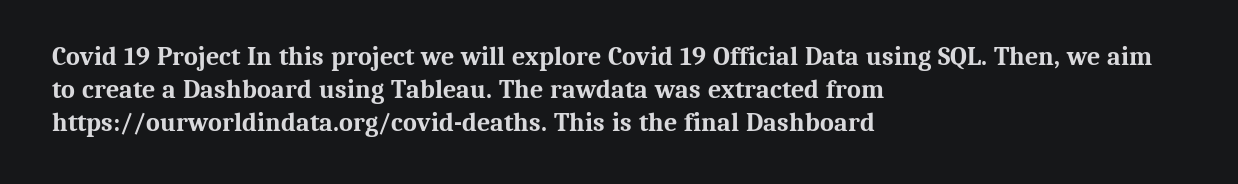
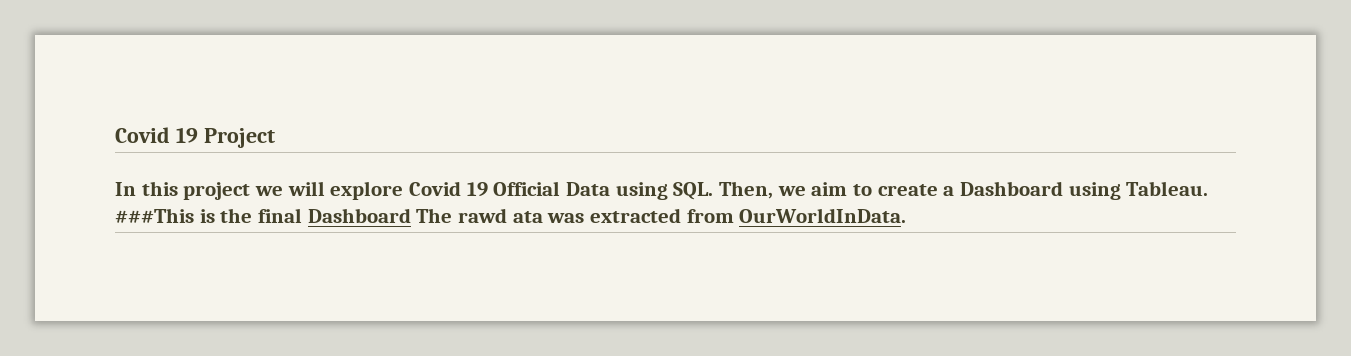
- Covid 19 Project In this project we will explore Covid 19 Official Data using SQL. Then, we aim to create a Dashboard using Tableau.
+ Covid 19 Project
+ In this project we will explore Covid 19 Official Data using SQL. Then, we aim to create a Dashboard using Tableau.
- The rawdata was extracted from https://ourworldindata.org/covid-deaths. This is the final Dashboard
+ ###This is the final Dashboard The rawd ata was extracted from OurWorldInData.

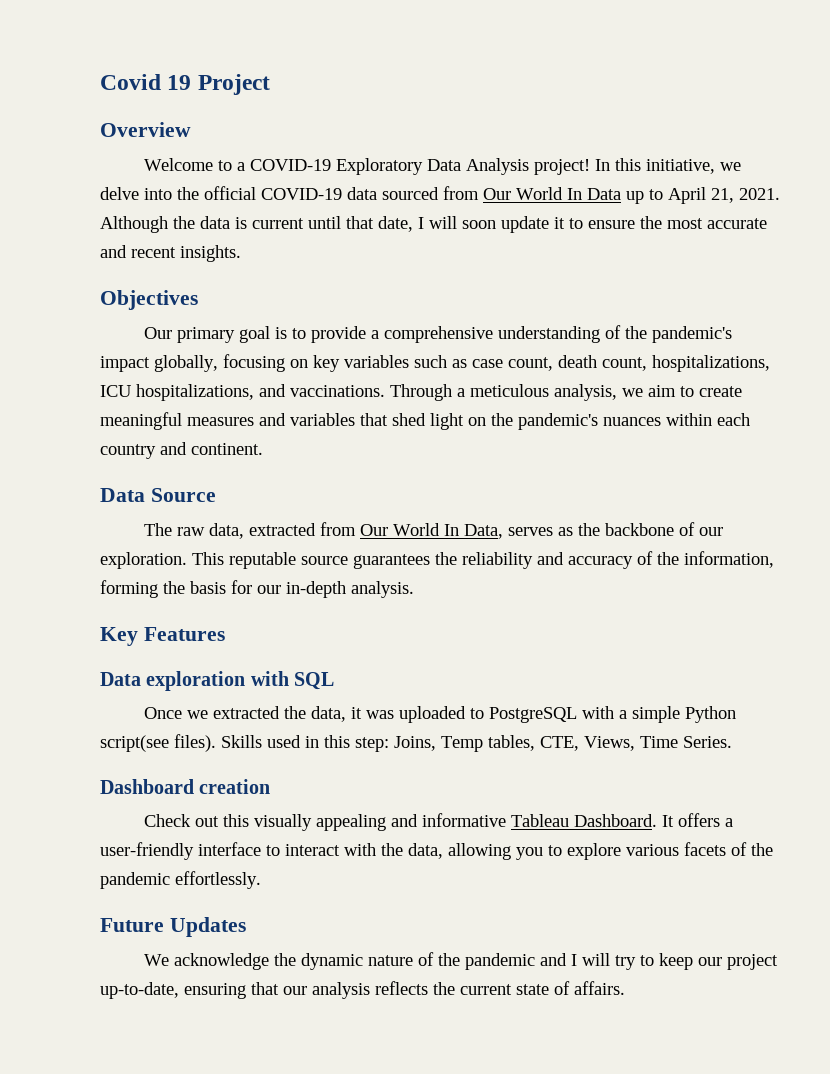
- In this project we will explore Covid 19 Official Data using SQL. Then, we aim to create a Dashboard using Tableau. ###This is the final Dashboard The rawd ata was extracted from OurWorldInData.
+ Overview
+ Welcome to a COVID-19 Exploratory Data Analysis project! In this initiative, we delve into the official COVID-19 data sourced from Our World In Data up to April 21, 2021. Although the data is current until that date, I will soon update it to ensure the most accurate and recent insights.
+ Objectives
+ Our primary goal is to provide a comprehensive understanding of the pandemic's impact globally, focusing on key variables such as case count, death count, hospitalizations, ICU hospitalizations, and vaccinations. Through a meticulous analysis, we aim to create meaningful measures and variables that shed light on the pandemic's nuances within each country and continent.
+ Data Source
+ The raw data, extracted from Our World In Data, serves as the backbone of our exploration. This reputable source guarantees the reliability and accuracy of the information, forming the basis for our in-depth analysis.
+ Key Features
+ Data exploration with SQL
+ Once we extracted the data, it was uploaded to PostgreSQL with a simple Python script(see files). Skills used in this step: Joins, Temp tables, CTE, Views, Time Series.
+ Dashboard creation
+ Check out this visually appealing and informative Tableau Dashboard. It offers a user-friendly interface to interact with the data, allowing you to explore various facets of the pandemic effortlessly.
+ Future Updates
+ We acknowledge the dynamic nature of the pandemic and I will try to keep our project up-to-date, ensuring that our analysis reflects the current state of affairs.

